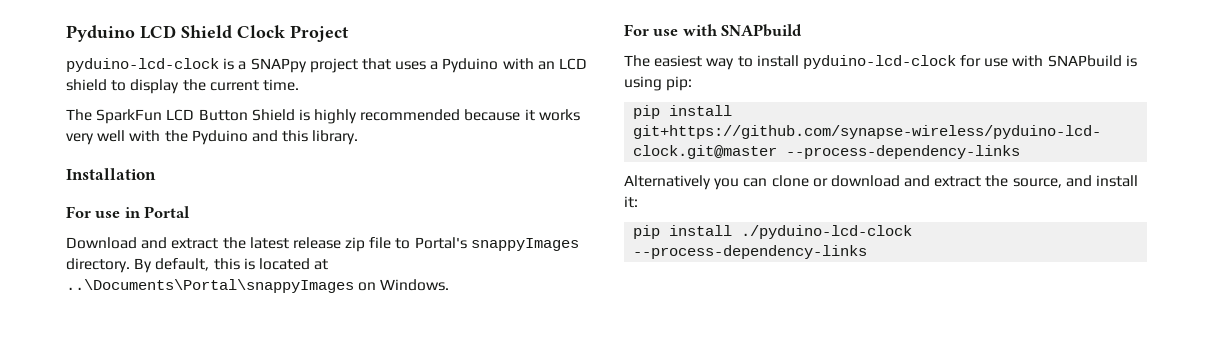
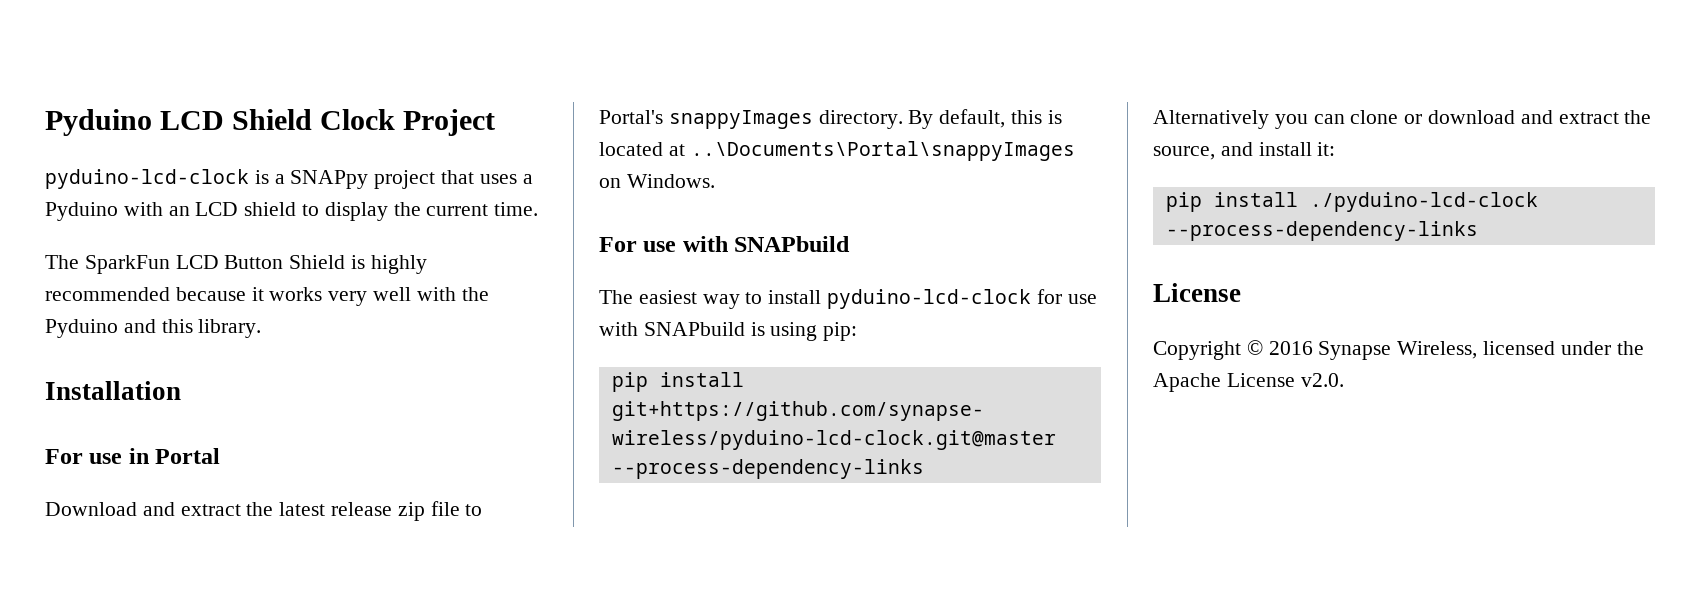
  pip install ./pyduino-lcd-clock --process-dependency-links
+ License
+ Copyright © 2016 Synapse Wireless, licensed under the Apache License v2.0.

